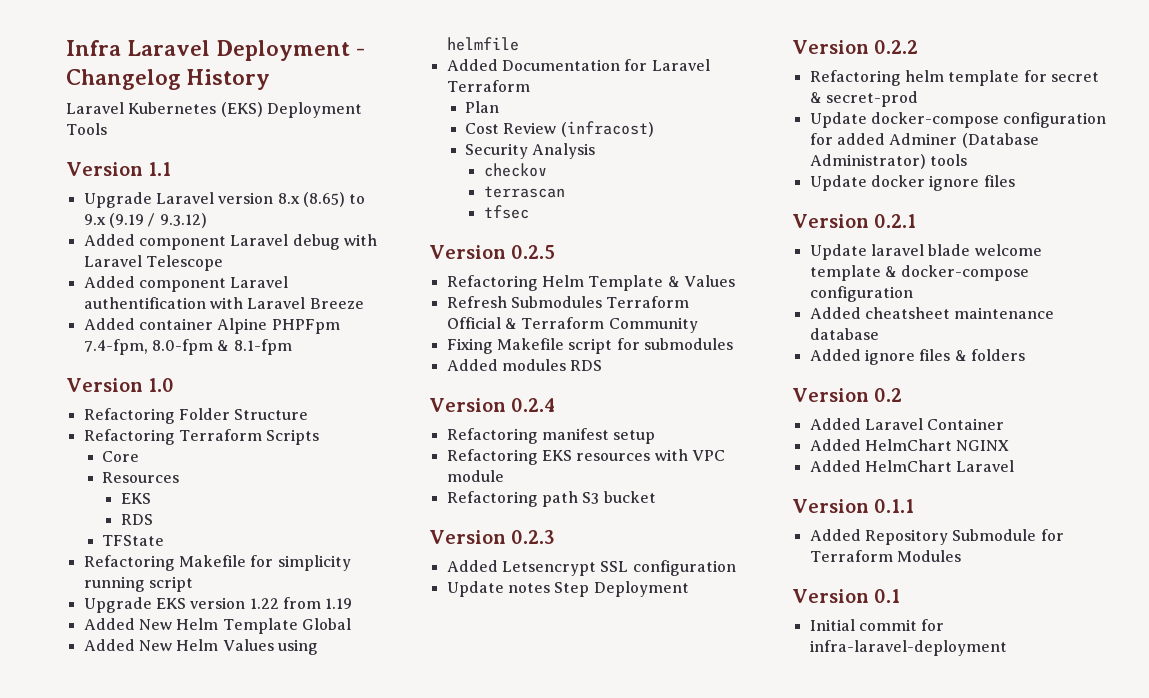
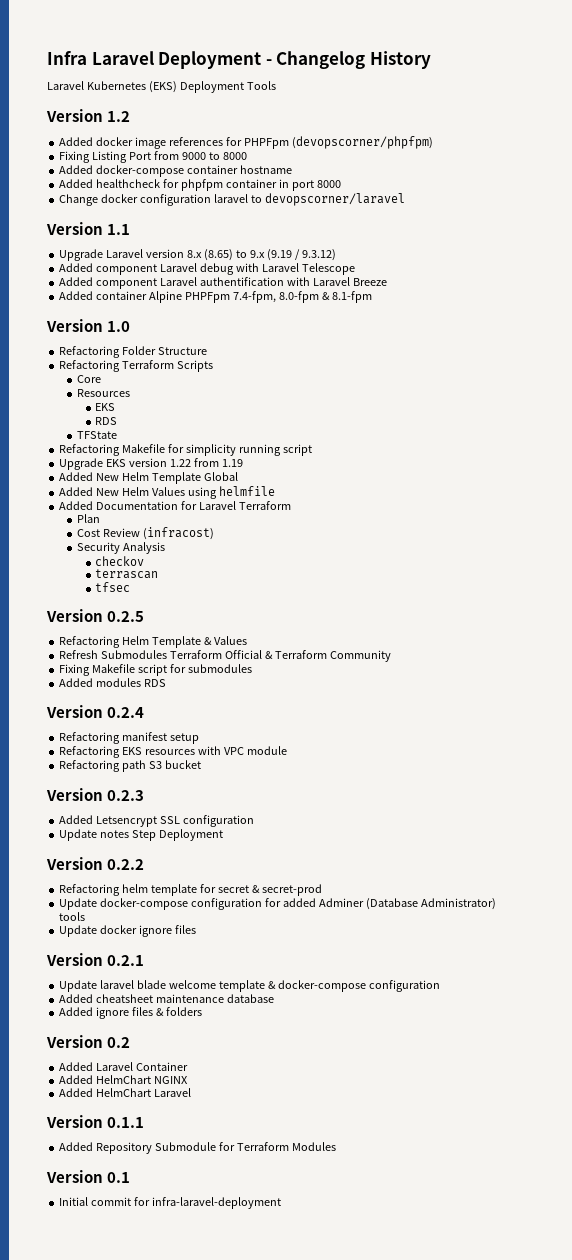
+ Version 1.2
+ Added docker image references for PHPFpm (devopscorner/phpfpm)
+ Fixing Listing Port from 9000 to 8000
+ Added docker-compose container hostname
+ Added healthcheck for phpfpm container in port 8000
+ Change docker configuration laravel to devopscorner/laravel

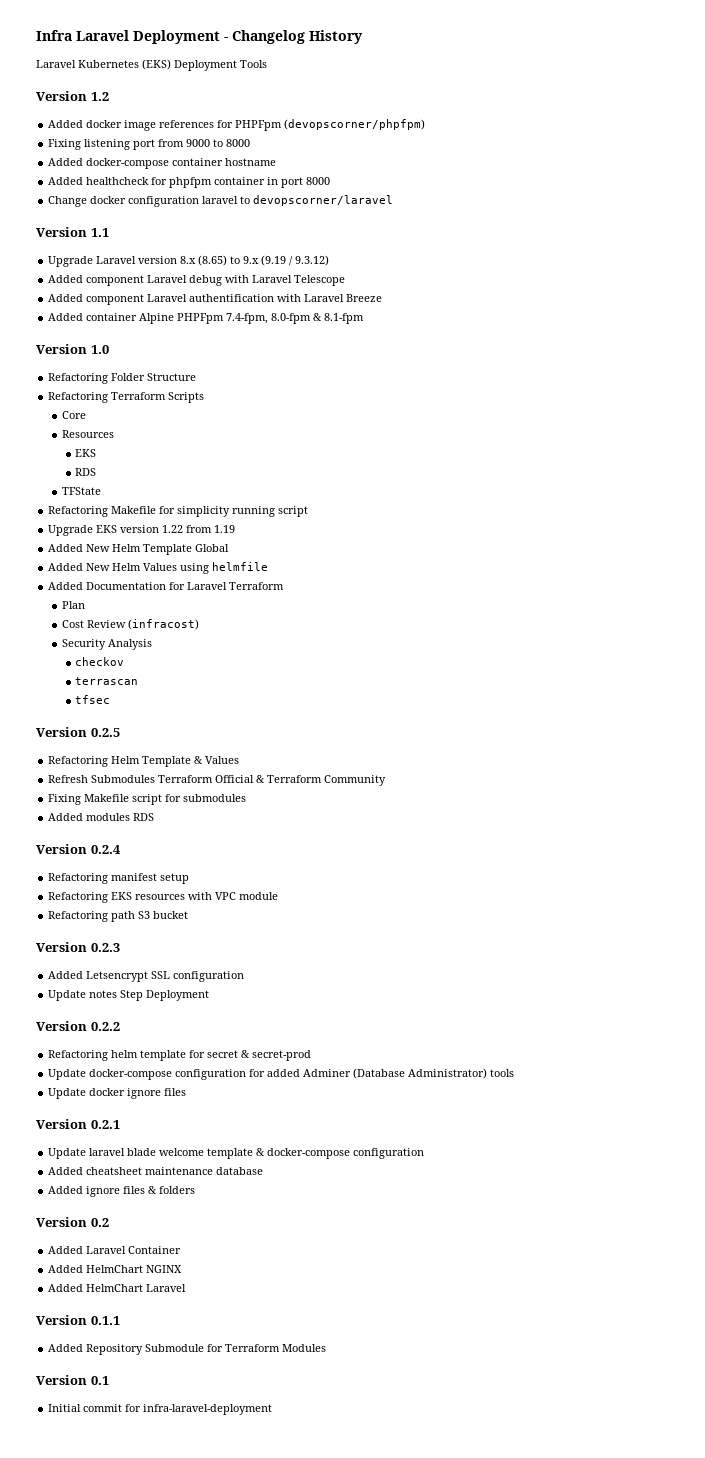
- Fixing Listing Port from 9000 to 8000
+ Fixing listening port from 9000 to 8000

